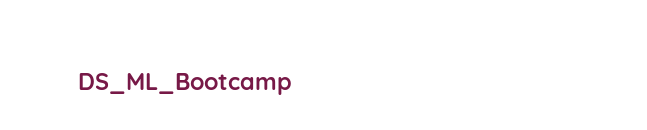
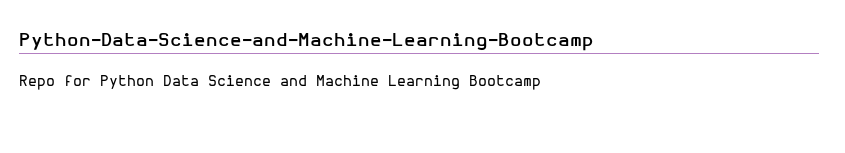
- DS_ML_Bootcamp
+ Python-Data-Science-and-Machine-Learning-Bootcamp
+ Repo for Python Data Science and Machine Learning Bootcamp

